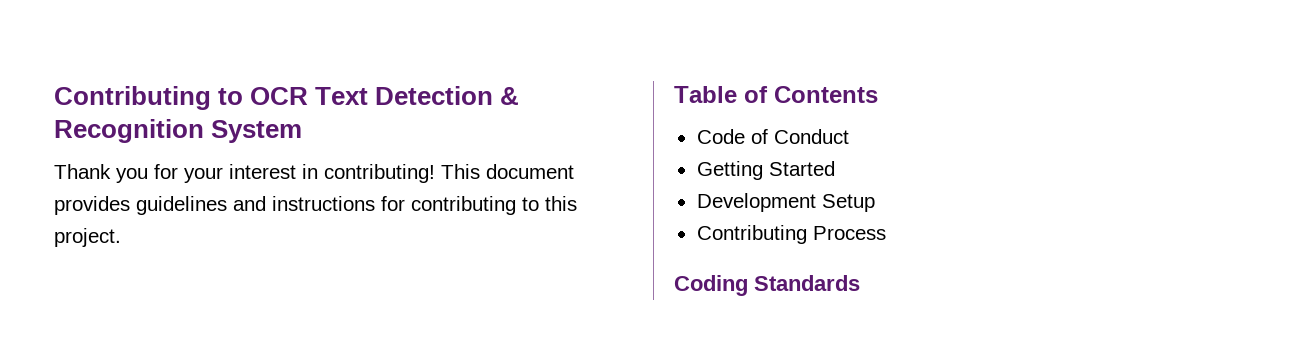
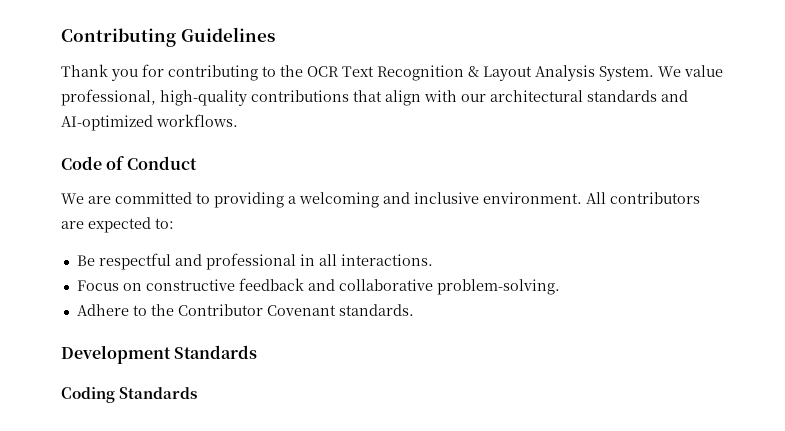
- Contributing to OCR Text Detection & Recognition System
- Thank you for your interest in contributing! This document provides guidelines and instructions for contributing to this project.
- Table of Contents
+ Contributing Guidelines
+ Thank you for contributing to the OCR Text Recognition & Layout Analysis System. We value professional, high-quality contributions that align with our architectural standards and AI-optimized workflows.
  Code of Conduct
- Getting Started
- Development Setup
- Contributing Process
+ We are committed to providing a welcoming and inclusive environment. All contributors are expected to:
+ Be respectful and professional in all interactions.
+ Focus on constructive feedback and collaborative problem-solving.
+ Adhere to the Contributor Covenant standards.
+ Development Standards

